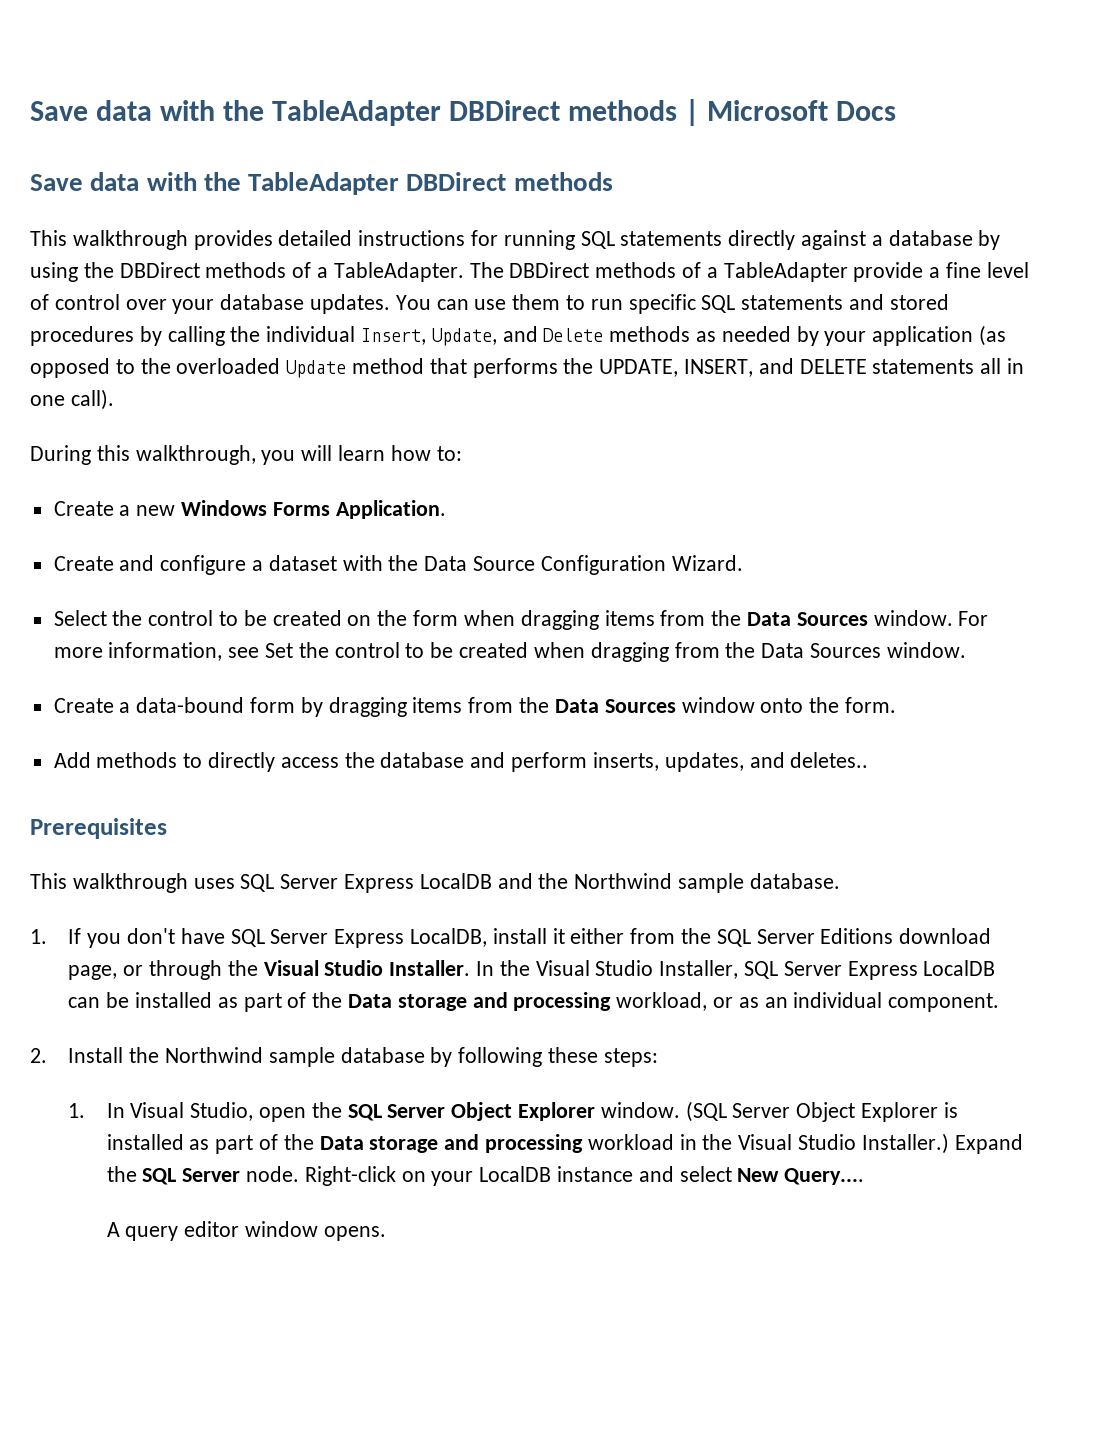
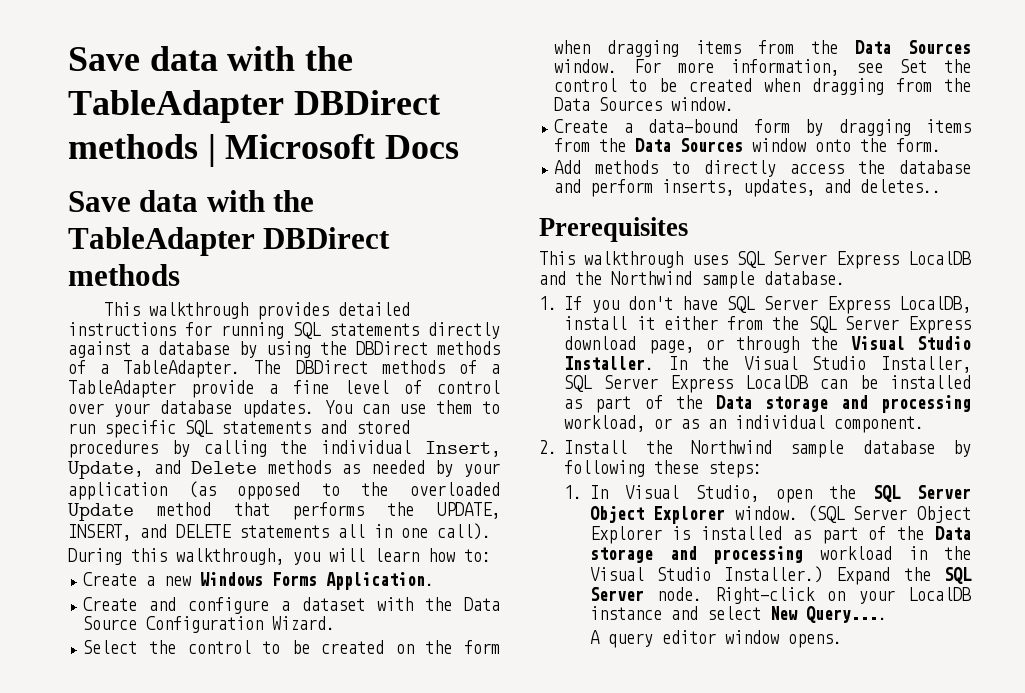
- 1. If you don't have SQL Server Express LocalDB, install it either from the SQL Server Editions download page, or through the Visual Studio Installer.
+ 1. If you don't have SQL Server Express LocalDB, install it either from the SQL Server Express download page, or through the Visual Studio Installer.

